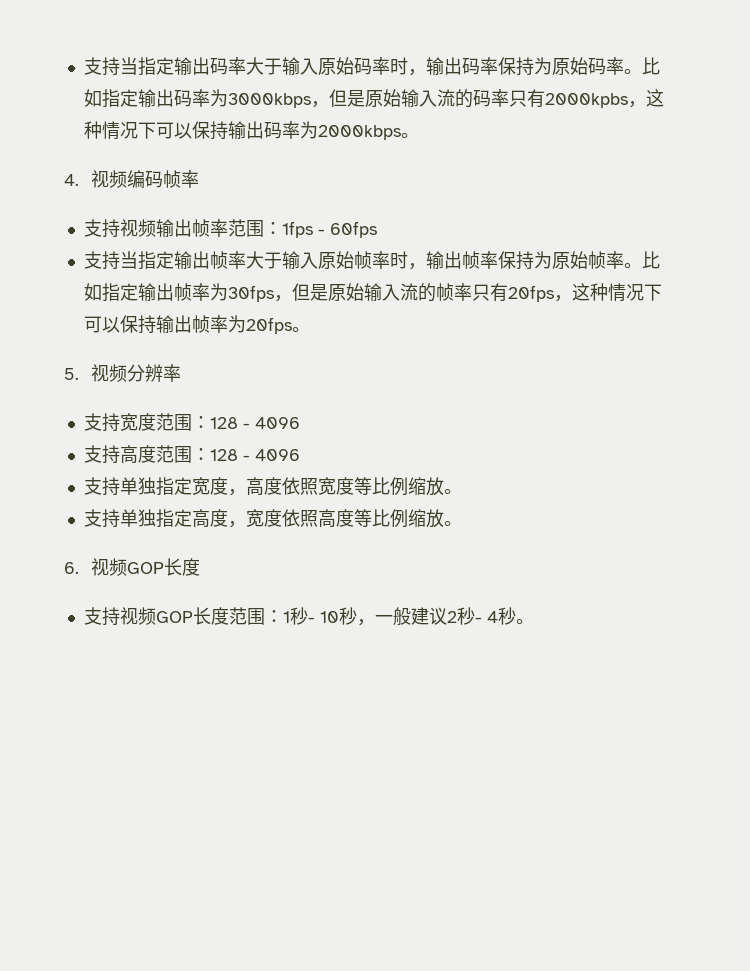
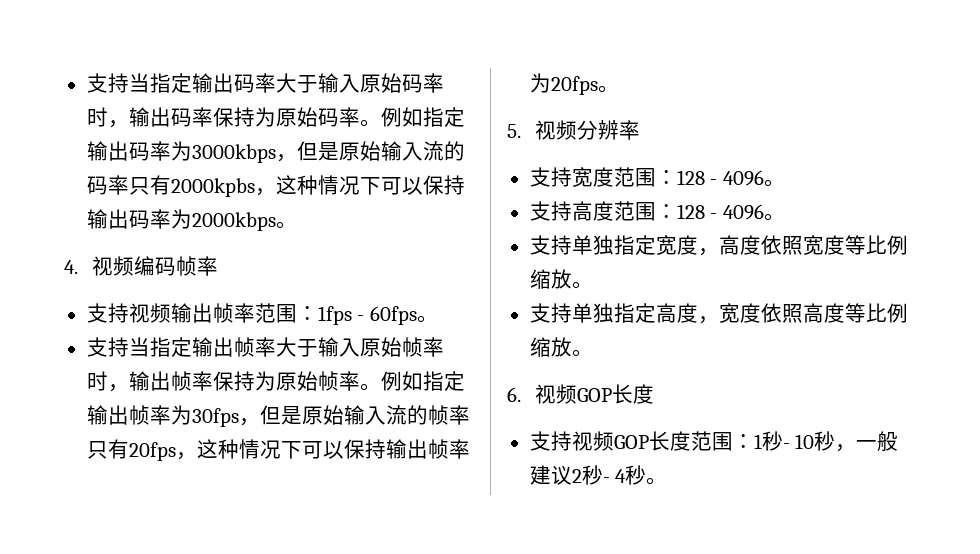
- 比如指定输出码率为3000kbps，但是原始输入流的码率只有2000kpbs，这种情况下可以保持输出码率为2000kbps。
+ 例如指定输出码率为3000kbps，但是原始输入流的码率只有2000kpbs，这种情况下可以保持输出码率为2000kbps。
- 支持视频输出帧率范围：1fps - 60fps
+ 支持视频输出帧率范围：1fps - 60fps。
- 比如指定输出帧率为30fps，但是原始输入流的帧率只有20fps，这种情况下可以保持输出帧率为20fps。
+ 例如指定输出帧率为30fps，但是原始输入流的帧率只有20fps，这种情况下可以保持输出帧率为20fps。
- 支持宽度范围：128 - 4096
+ 支持宽度范围：128 - 4096。
- 支持高度范围：128 - 4096
+ 支持高度范围：128 - 4096。

